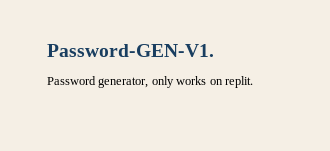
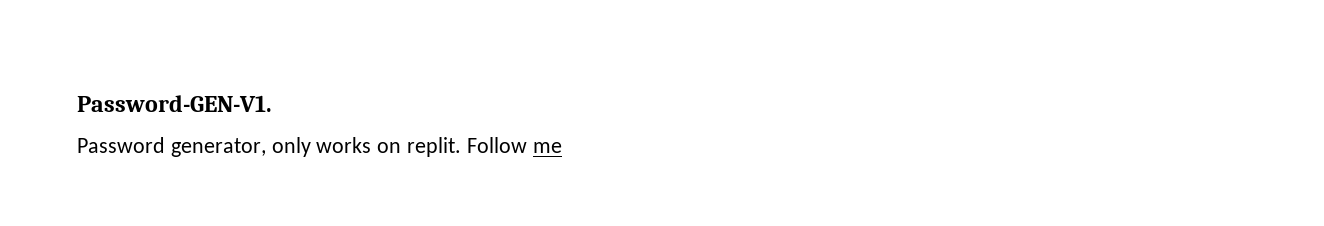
+ Follow me

